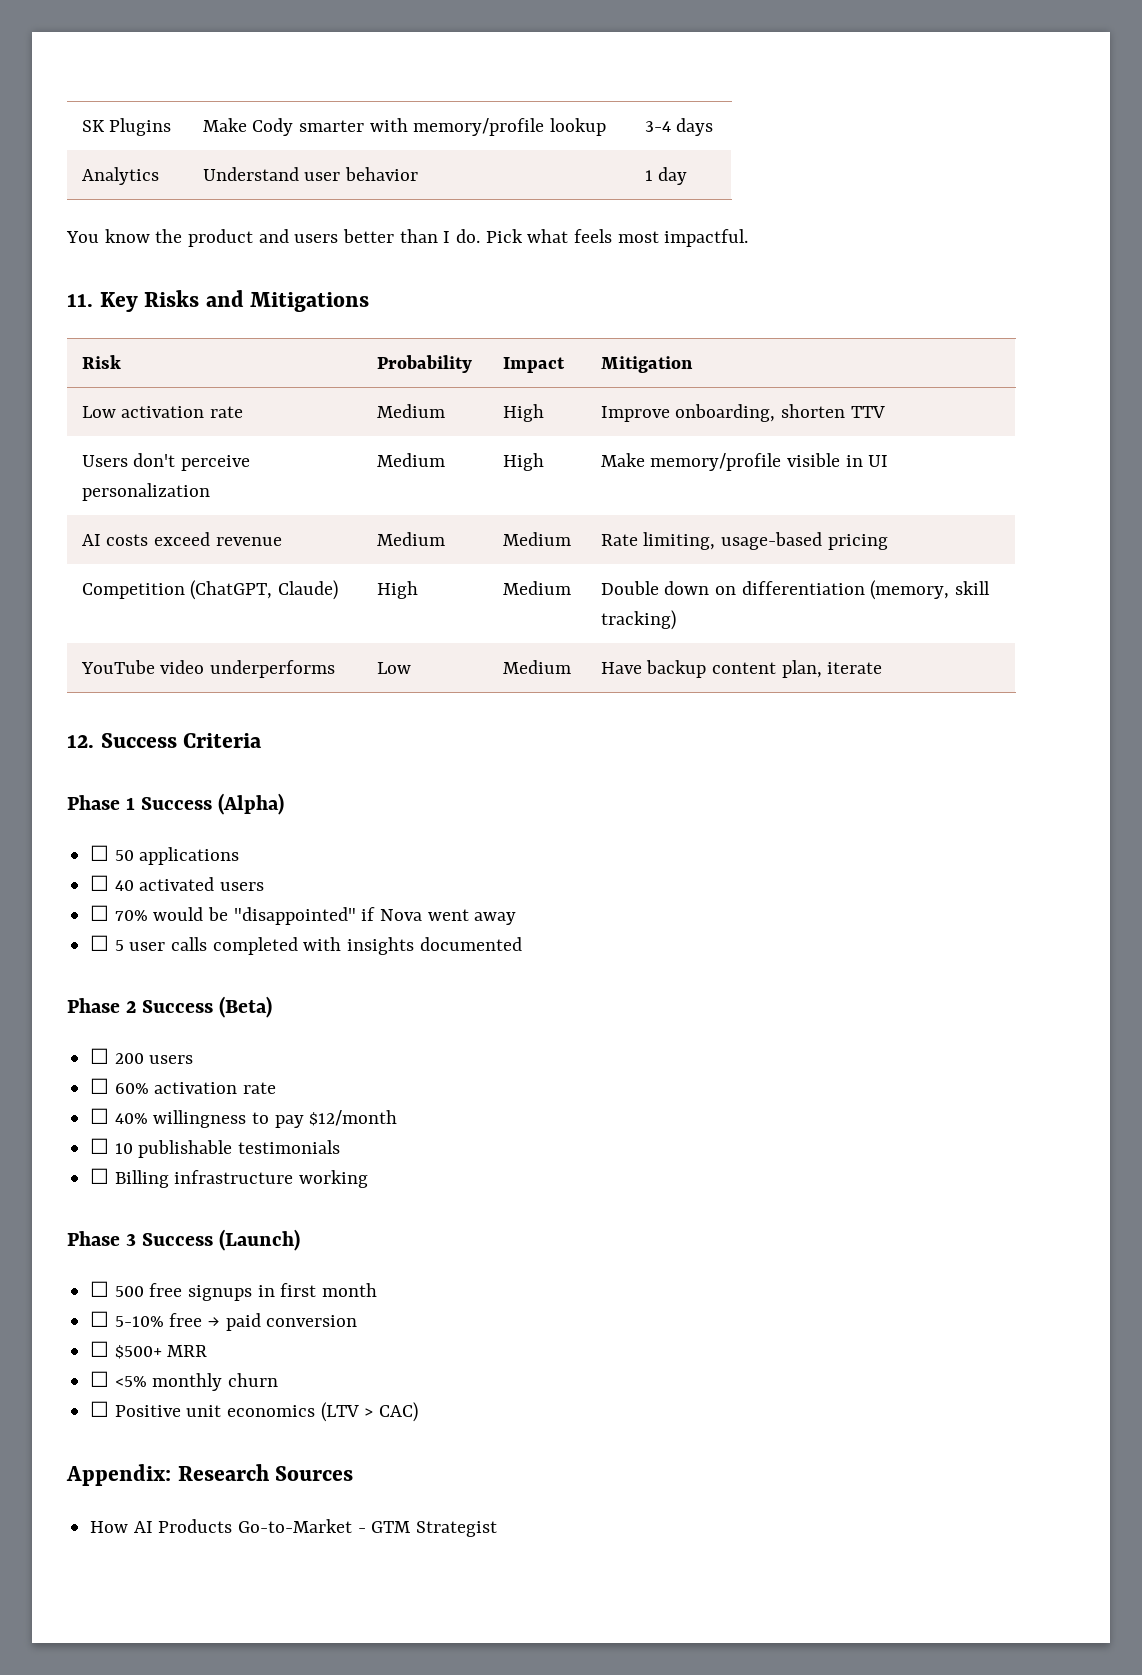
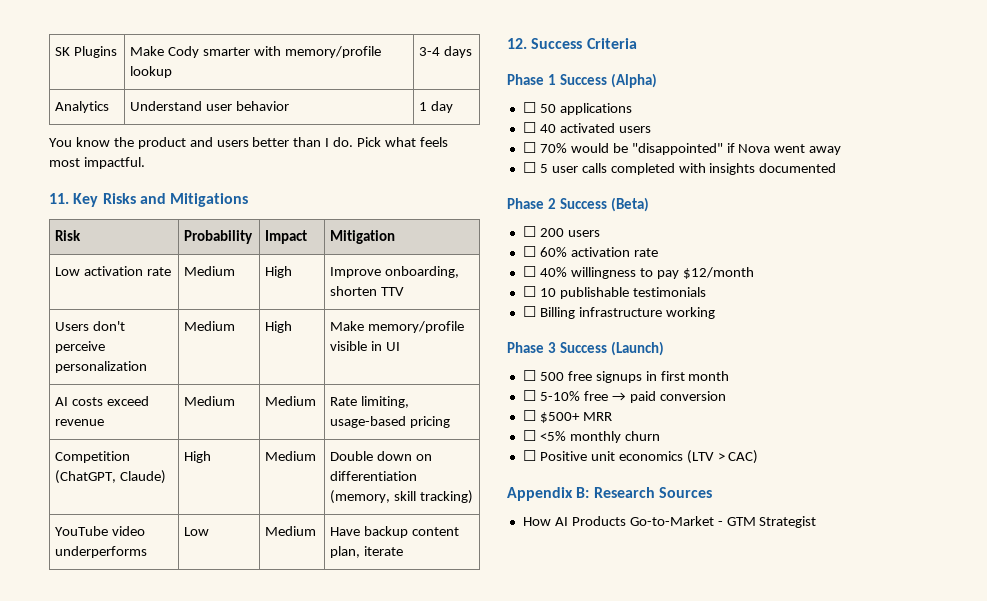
- Appendix: Research Sources
+ Appendix B: Research Sources

